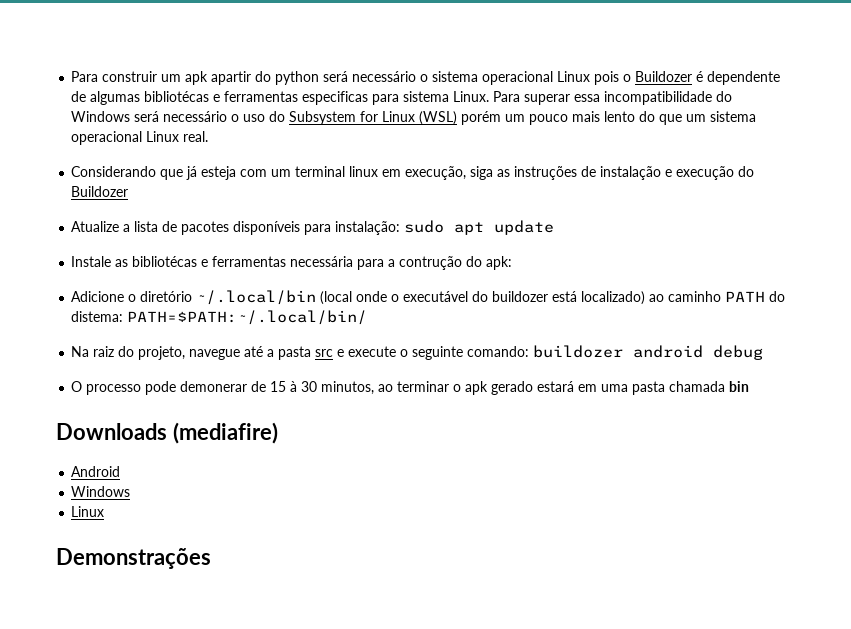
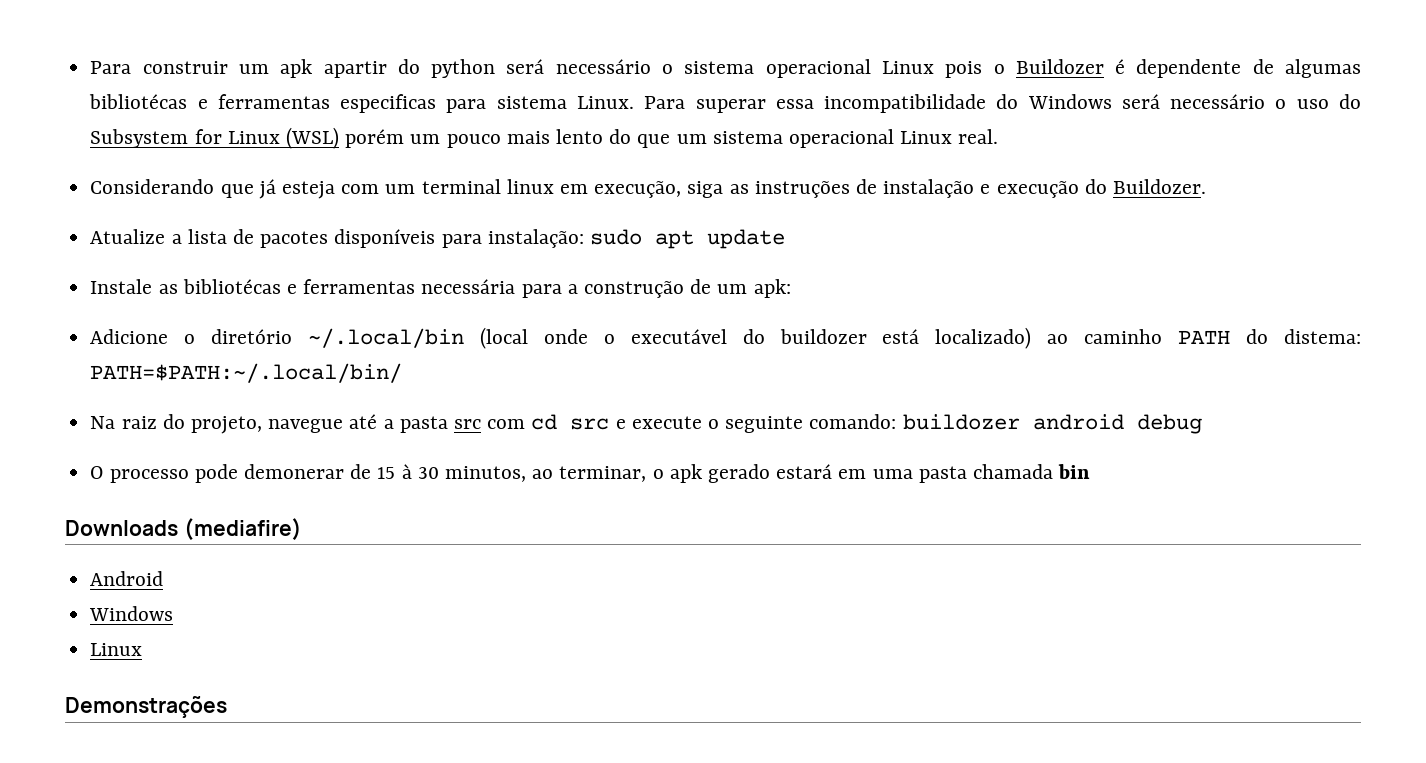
- Considerando que já esteja com um terminal linux em execução, siga as instruções de instalação e execução do Buildozer
+ Considerando que já esteja com um terminal linux em execução, siga as instruções de instalação e execução do Buildozer.
- Instale as bibliotécas e ferramentas necessária para a contrução do apk:
+ Instale as bibliotécas e ferramentas necessária para a construção de um apk:
- Na raiz do projeto, navegue até a pasta src e execute o seguinte comando: buildozer android debug
+ Na raiz do projeto, navegue até a pasta src com cd src e execute o seguinte comando: buildozer android debug
- O processo pode demonerar de 15 à 30 minutos, ao terminar o apk gerado estará em uma pasta chamada bin
+ O processo pode demonerar de 15 à 30 minutos, ao terminar, o apk gerado estará em uma pasta chamada bin

